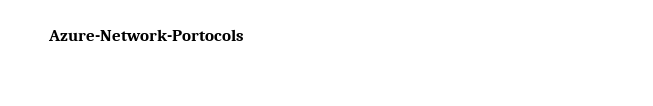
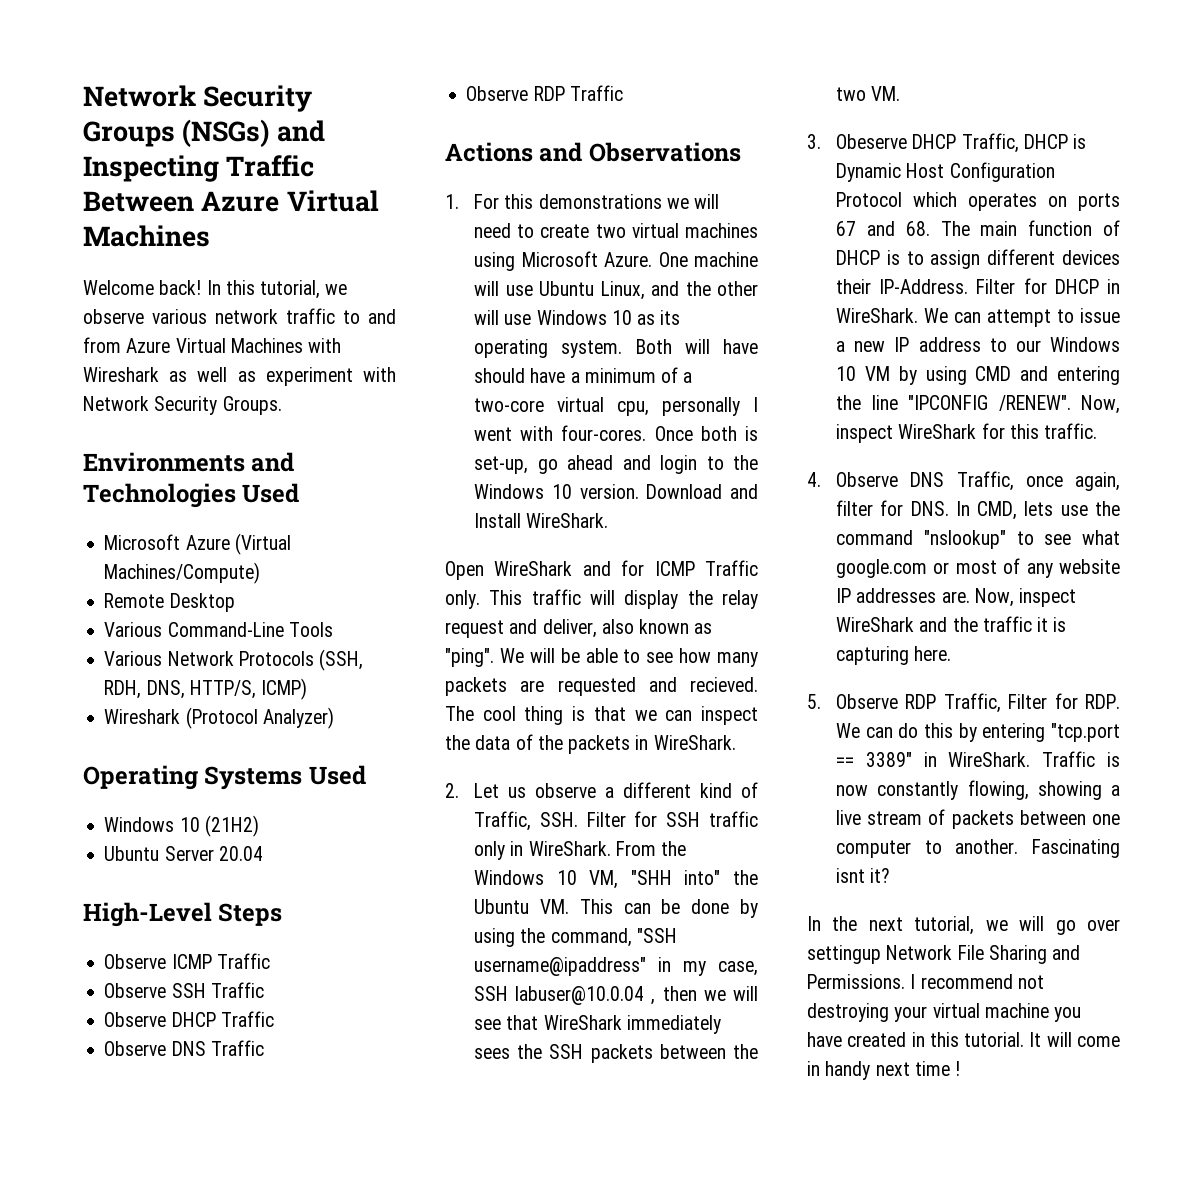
- Azure-Network-Portocols
+ Network Security Groups (NSGs) and Inspecting Traffic Between Azure Virtual Machines
+ Welcome back! In this tutorial, we observe various network traffic to and from Azure Virtual Machines with Wireshark as well as experiment with Network Security Groups.
+ Environments and Technologies Used
+ Microsoft Azure (Virtual Machines/Compute)
+ Remote Desktop
+ Various Command-Line Tools
+ Various Network Protocols (SSH, RDH, DNS, HTTP/S, ICMP)
+ Wireshark (Protocol Analyzer)
+ Operating Systems Used
+ Windows 10 (21H2)
+ Ubuntu Server 20.04
+ High-Level Steps
+ Observe ICMP Traffic
+ Observe SSH Traffic
+ Observe DHCP Traffic
+ Observe DNS Traffic
+ Observe RDP Traffic
+ Actions and Observations
+ 1. For this demonstrations we will need to create two virtual machines using Microsoft Azure. One machine will use Ubuntu Linux, and the other will use Windows 10 as its operating system. Both will have should have a minimum of a two-core virtual cpu, personally I went with four-cores. Once both is set-up, go ahead and login to the Windows 10 version. Download and Install WireShark.
+ Open WireShark and for ICMP Traffic only. This traffic will display the relay request and deliver, also known as "ping". We will be able to see how many packets are requested and recieved. The cool thing is that we can inspect the data of the packets in WireShark.
+ 2. Let us observe a different kind of Traffic, SSH. Filter for SSH traffic only in WireShark. From the Windows 10 VM, "SHH into" the Ubuntu VM. This can be done by using the command, "SSH username@ipaddress" in my case, SSH labuser@10.0.04 , then we will see that WireShark immediately sees the SSH packets between the two VM.
+ 3. Obeserve DHCP Traffic, DHCP is Dynamic Host Configuration Protocol which operates on ports 67 and 68. The main function of DHCP is to assign different devices their IP-Address. Filter for DHCP in WireShark. We can attempt to issue a new IP address to our Windows 10 VM by using CMD and entering the line "IPCONFIG /RENEW". Now, inspect WireShark for this traffic.
+ 4. Observe DNS Traffic, once again, filter for DNS. In CMD, lets use the command "nslookup" to see what google.com or most of any website IP addresses are. Now, inspect WireShark and the traffic it is capturing here.
+ 5. Observe RDP Traffic, Filter for RDP. We can do this by entering "tcp.port == 3389" in WireShark. Traffic is now constantly flowing, showing a live stream of packets between one computer to another. Fascinating isnt it?
+ In the next tutorial, we will go over settingup Network File Sharing and Permissions. I recommend not destroying your virtual machine you have created in this tutorial. It will come in handy next time !

